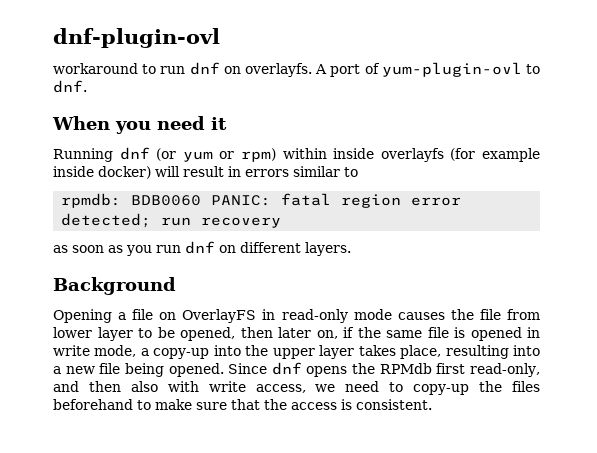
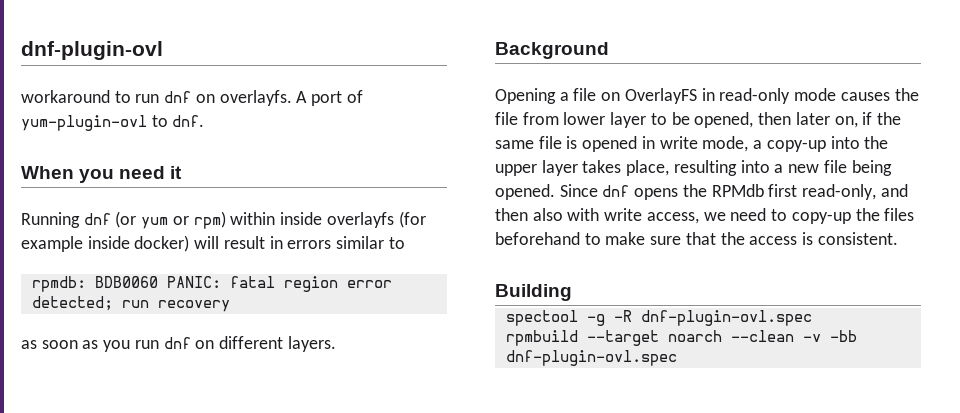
+ Building
+ spectool -g -R dnf-plugin-ovl.spec
+ rpmbuild --target noarch --clean -v -bb dnf-plugin-ovl.spec

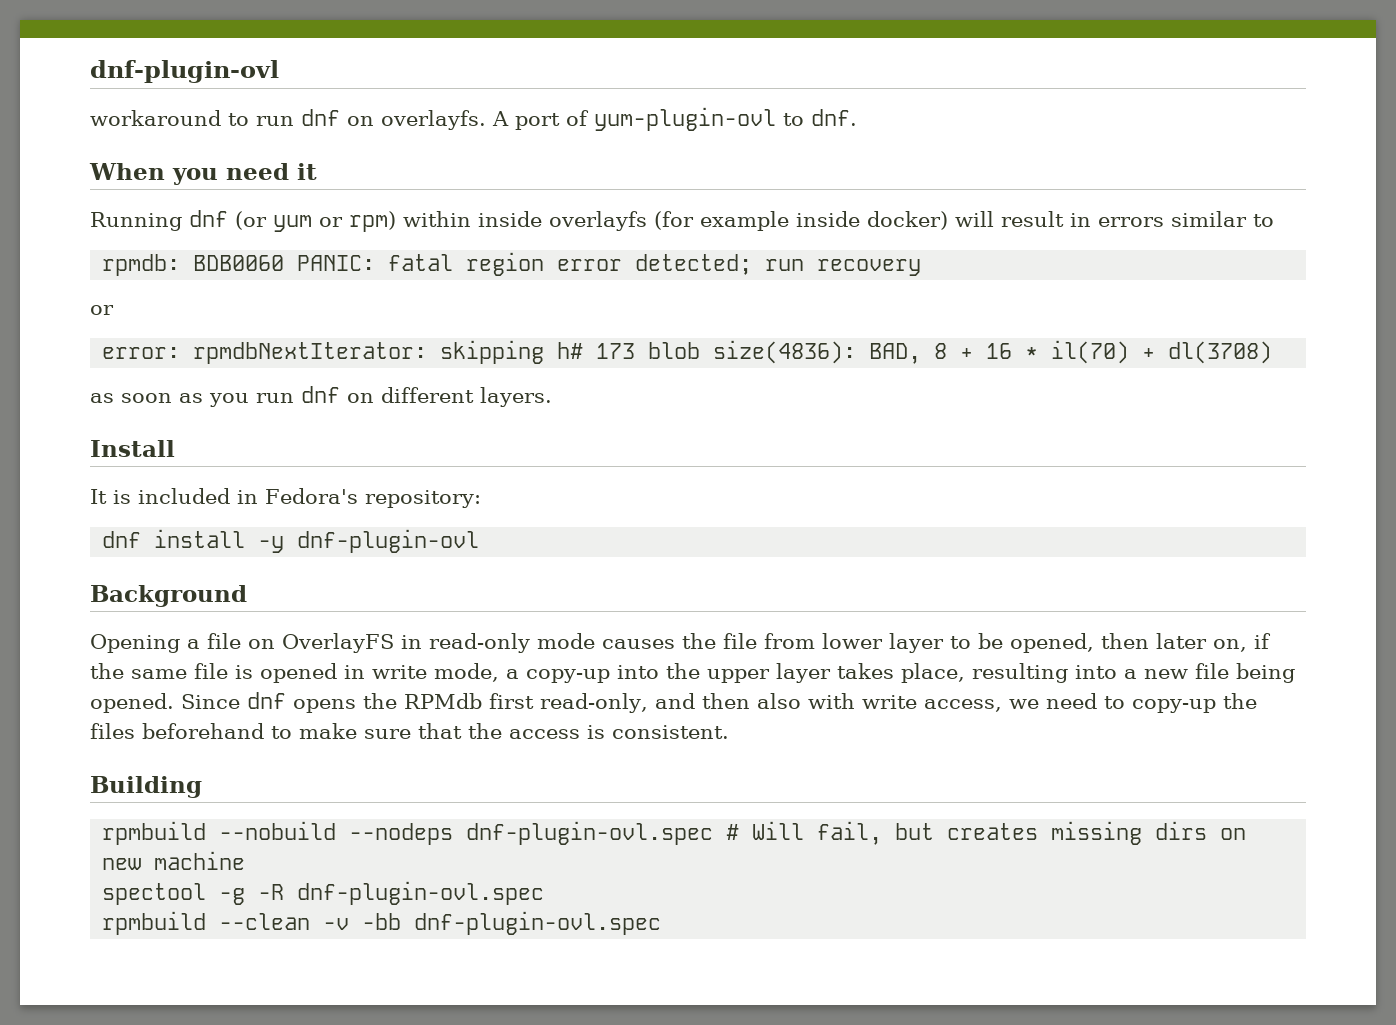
  rpmdb: BDB0060 PANIC: fatal region error detected; run recovery
+ or
+ error: rpmdbNextIterator: skipping h# 173 blob size(4836): BAD, 8 + 16 * il(70) + dl(3708)
+ Install
+ It is included in Fedora's repository:
+ dnf install -y dnf-plugin-ovl
+ rpmbuild --nobuild --nodeps dnf-plugin-ovl.spec # Will fail, but creates missing dirs on new machine
- rpmbuild --target noarch --clean -v -bb dnf-plugin-ovl.spec
+ rpmbuild --clean -v -bb dnf-plugin-ovl.spec

